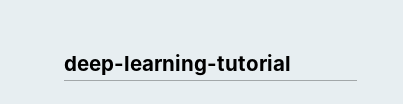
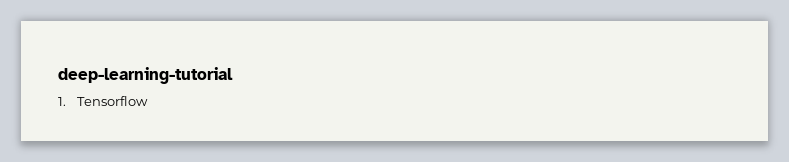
+ 1. Tensorflow

